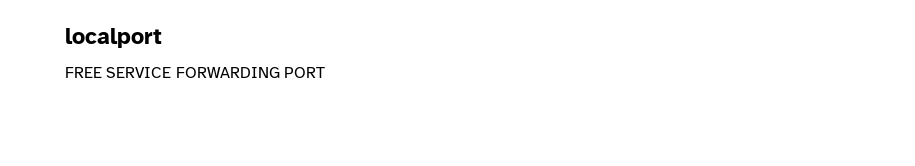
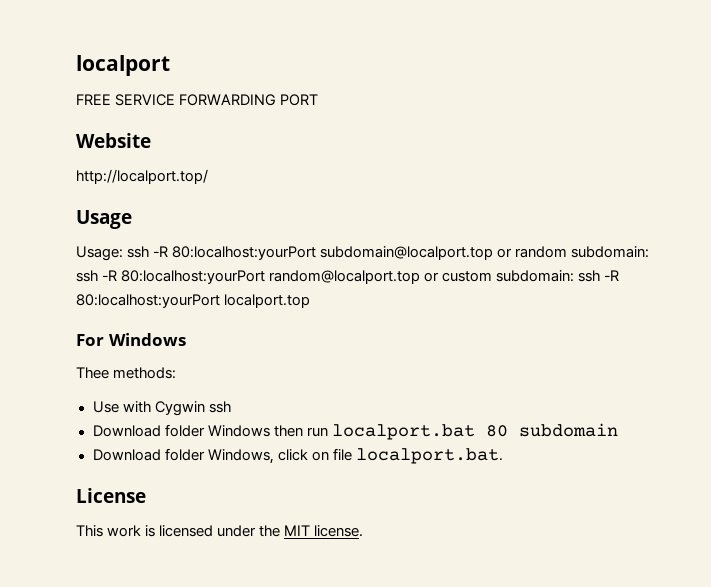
+ Website
+ http://localport.top/
+ Usage
+ Usage: ssh -R 80:localhost:yourPort subdomain@localport.top or random subdomain: ssh -R 80:localhost:yourPort random@localport.top or custom subdomain: ssh -R 80:localhost:yourPort localport.top
+ For Windows
+ Thee methods:
+ Use with Cygwin ssh
+ Download folder Windows then run localport.bat 80 subdomain
+ Download folder Windows, click on file localport.bat.
+ License
+ This work is licensed under the MIT license.

